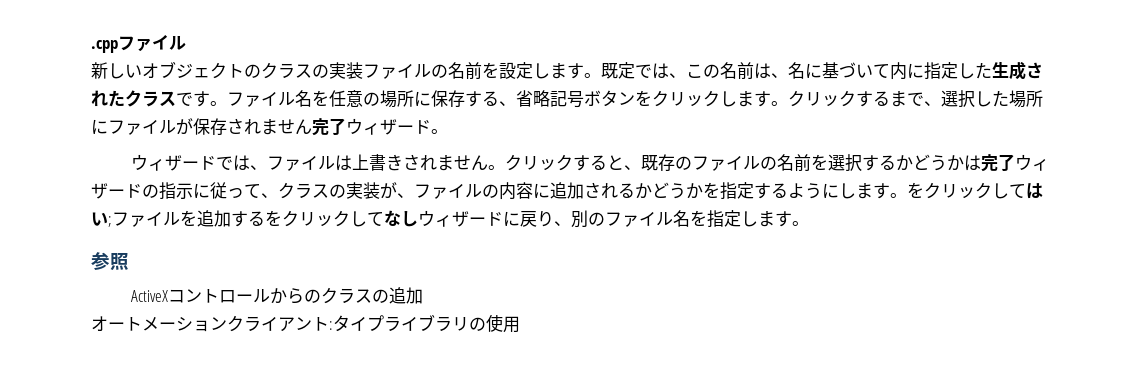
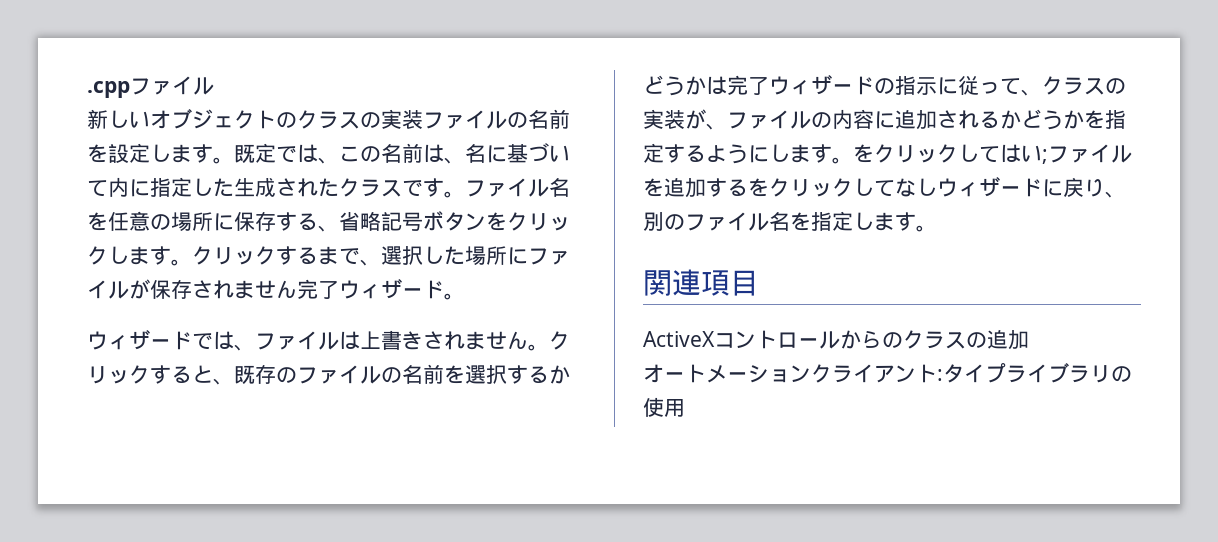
- 参照
+ 関連項目

